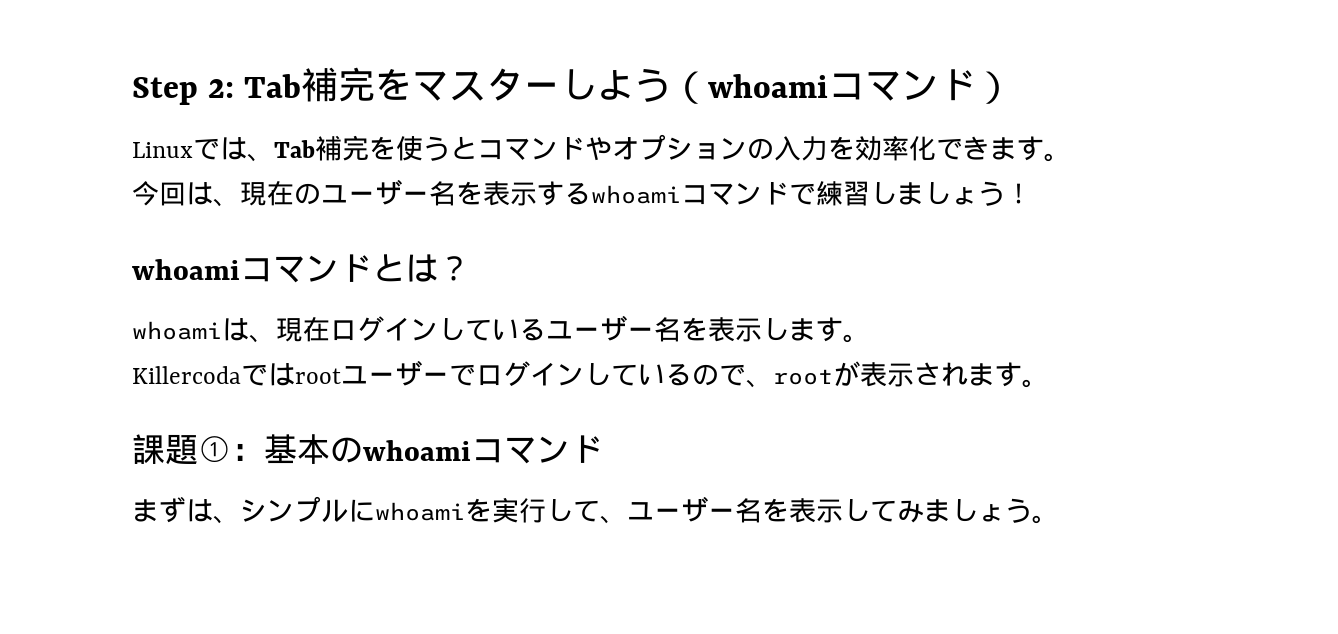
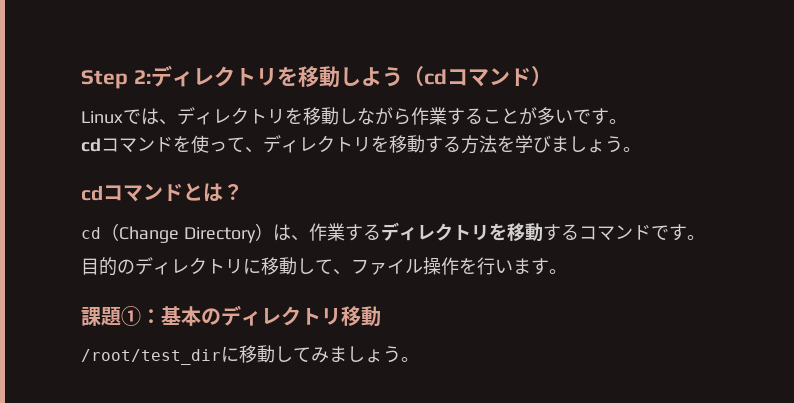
- Step 2: Tab補完をマスターしよう（whoamiコマンド）
+ Step 2:ディレクトリを移動しよう（cdコマンド）
- Linuxでは、Tab補完を使うとコマンドやオプションの入力を効率化できます。
- 今回は、現在のユーザー名を表示するwhoamiコマンドで練習しましょう！
- whoamiコマンドとは？
+ Linuxでは、ディレクトリを移動しながら作業することが多いです。
+ cdコマンドを使って、ディレクトリを移動する方法を学びましょう。
+ cdコマンドとは？
- whoamiは、現在ログインしているユーザー名を表示します。
- Killercodaではrootユーザーでログインしているので、rootが表示されます。
+ cd（Change Directory）は、作業するディレクトリを移動するコマンドです。
+ 目的のディレクトリに移動して、ファイル操作を行います。
- 課題①：基本のwhoamiコマンド
- まずは、シンプルにwhoamiを実行して、ユーザー名を表示してみましょう。
+ 課題①：基本のディレクトリ移動
+ /root/test_dirに移動してみましょう。

